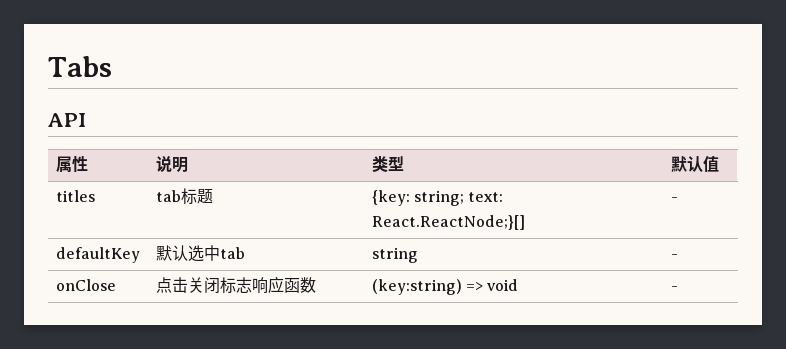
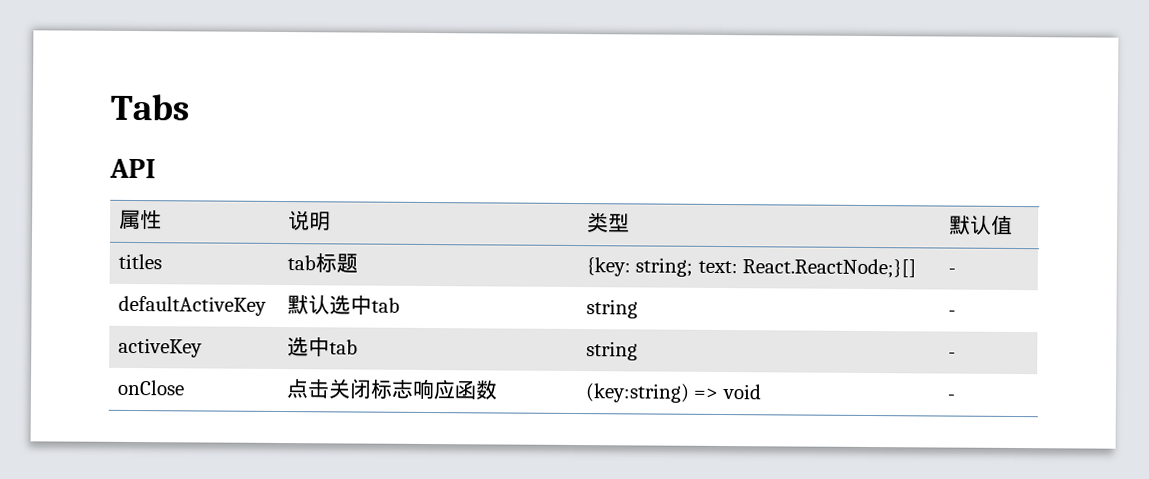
- defaultKey | 默认选中tab | string | -
+ defaultActiveKey | 默认选中tab | string | -
+ activeKey | 选中tab | string | -

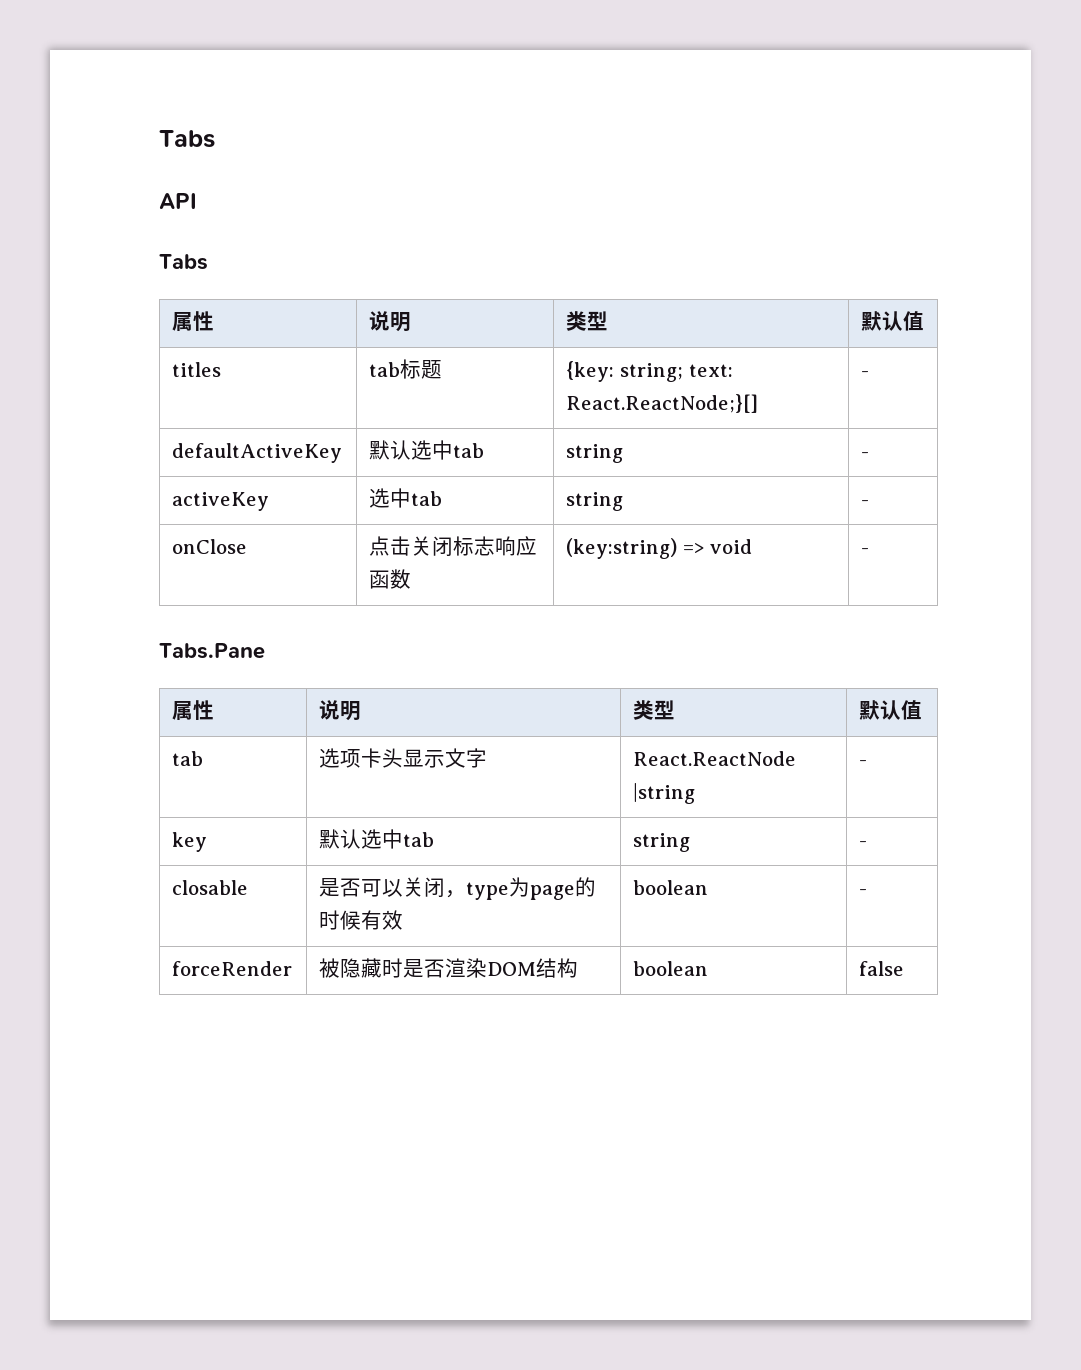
  API
+ Tabs
+ Tabs.Pane
+ 属性 | 说明 | 类型 | 默认值
+ tab | 选项卡头显示文字 | React.ReactNode |string | -
+ key | 默认选中tab | string | -
+ closable | 是否可以关闭，type为page的时候有效 | boolean | -
+ forceRender | 被隐藏时是否渲染DOM结构 | boolean | false

